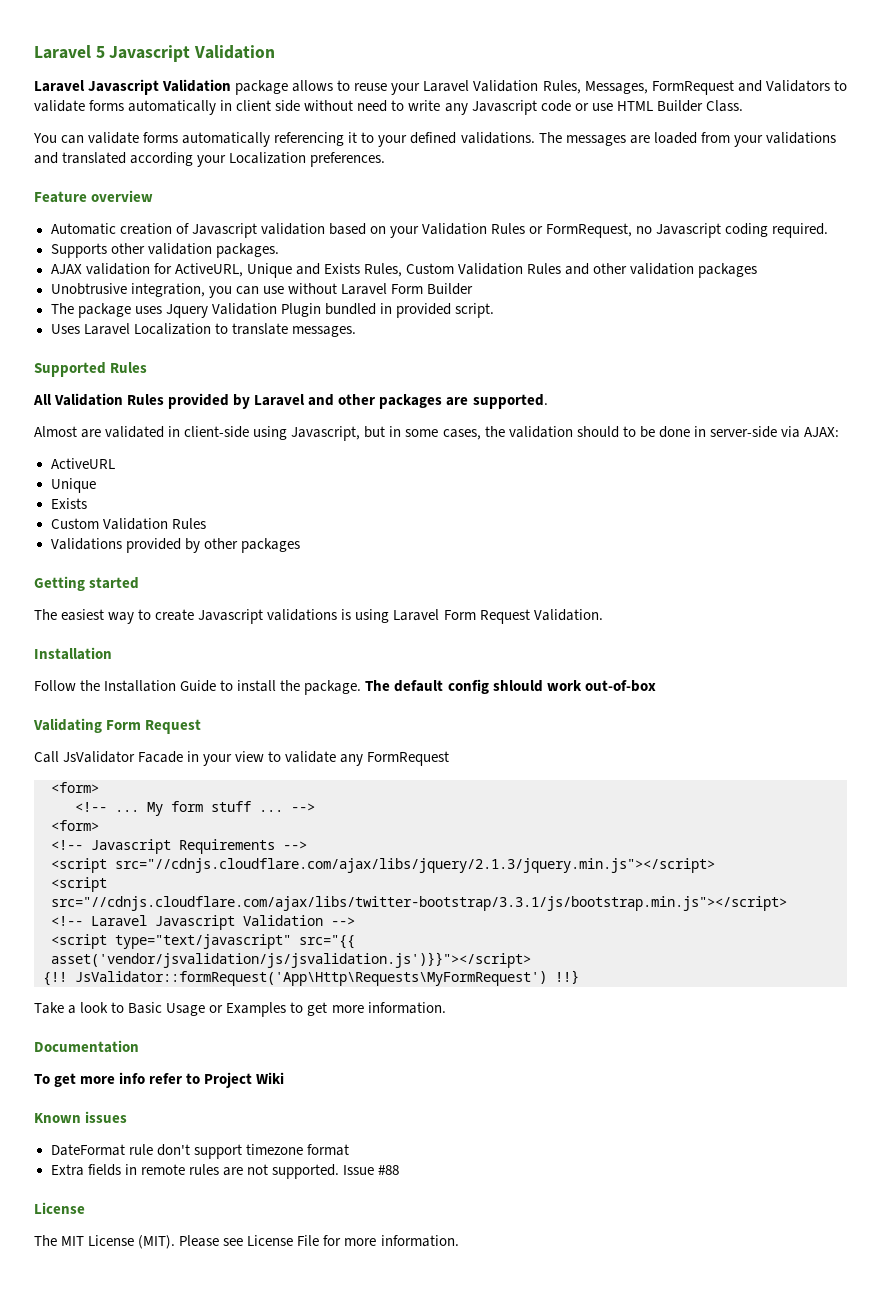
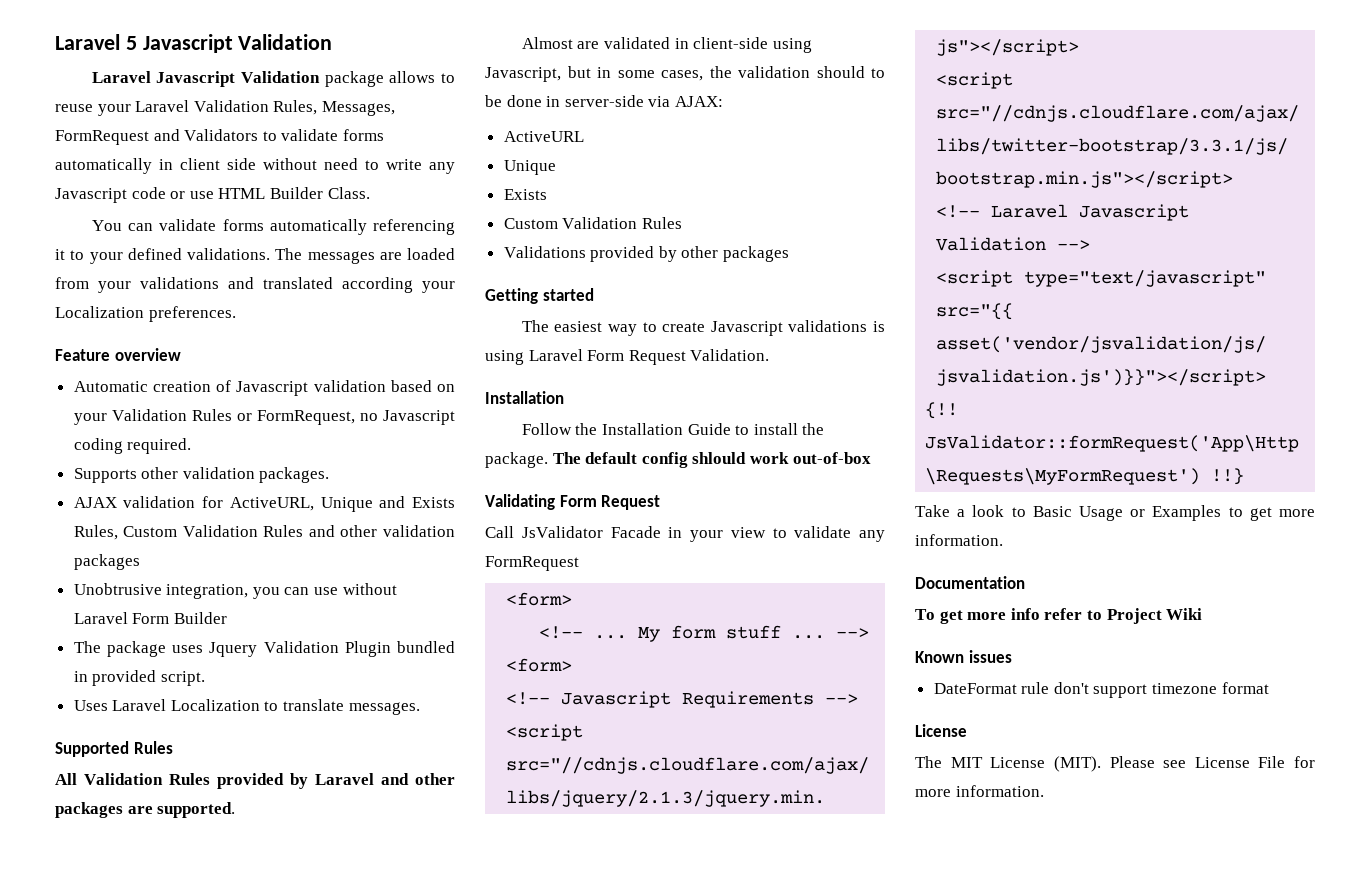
- Extra fields in remote rules are not supported. Issue #88

